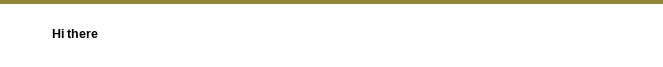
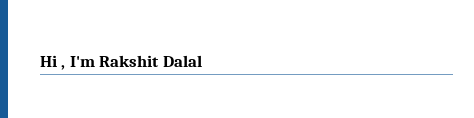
- Hi there
+ Hi , I'm Rakshit Dalal

